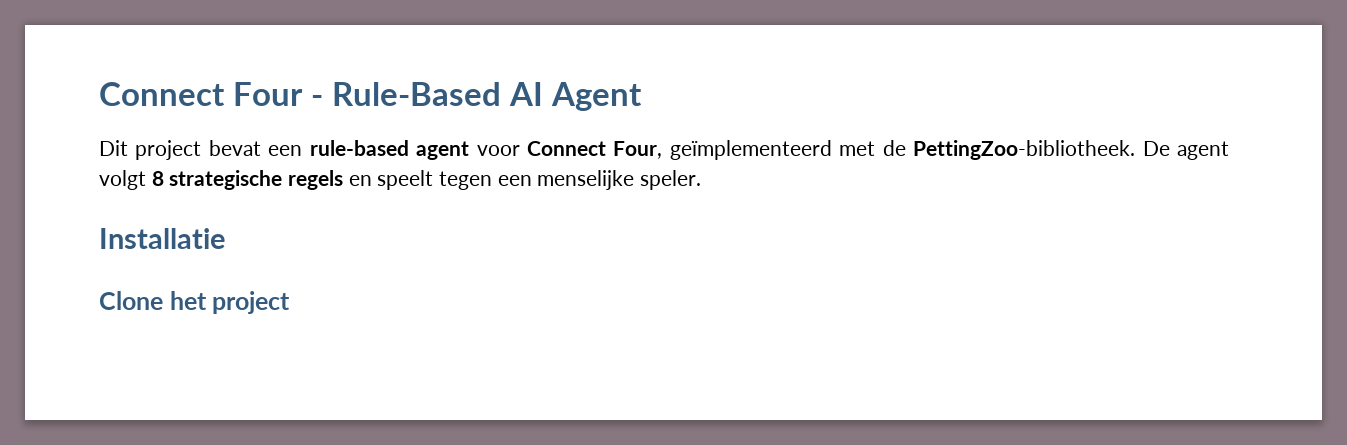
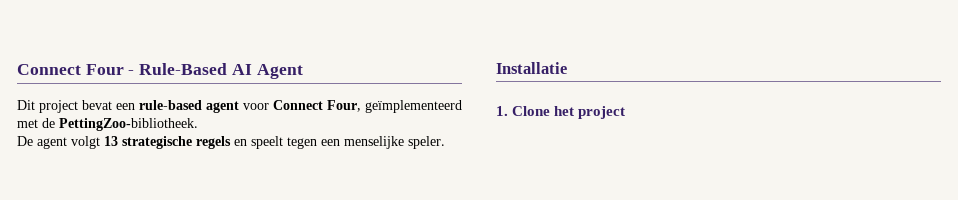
- Dit project bevat een rule-based agent voor Connect Four, geïmplementeerd met de PettingZoo-bibliotheek. De agent volgt 8 strategische regels en speelt tegen een menselijke speler.
+ Dit project bevat een rule-based agent voor Connect Four, geïmplementeerd met de PettingZoo-bibliotheek.
+ De agent volgt 13 strategische regels en speelt tegen een menselijke speler.
- Clone het project
+ 1. Clone het project

